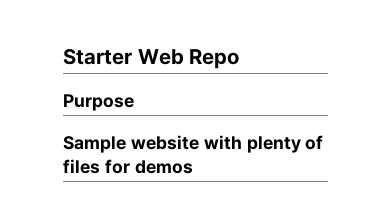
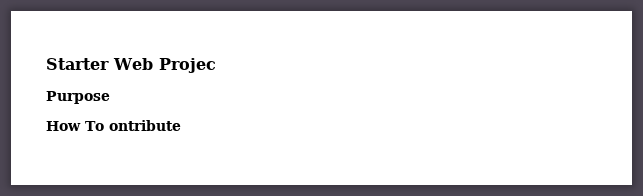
- Starter Web Repo
+ Starter Web Projec
- Sample website with plenty of files for demos
+ How To ontribute

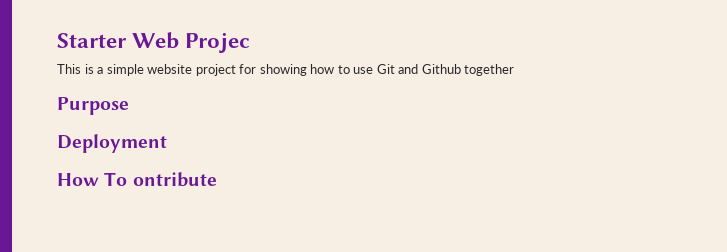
+ This is a simple website project for showing how to use Git and Github together
+ Deployment

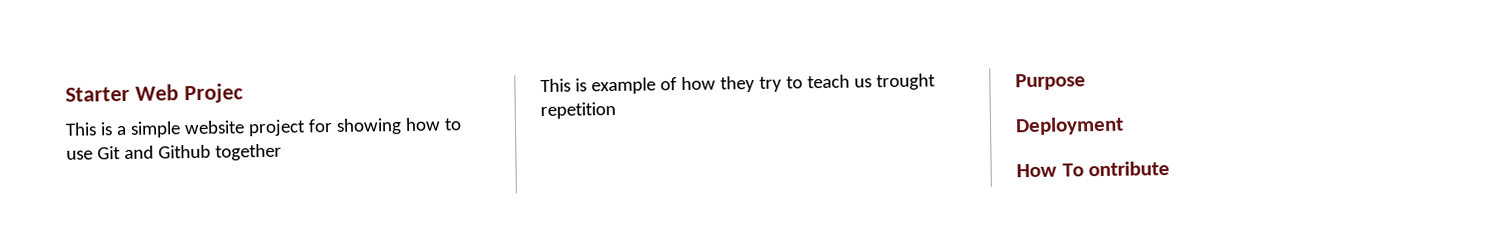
+ This is example of how they try to teach us trought repetition

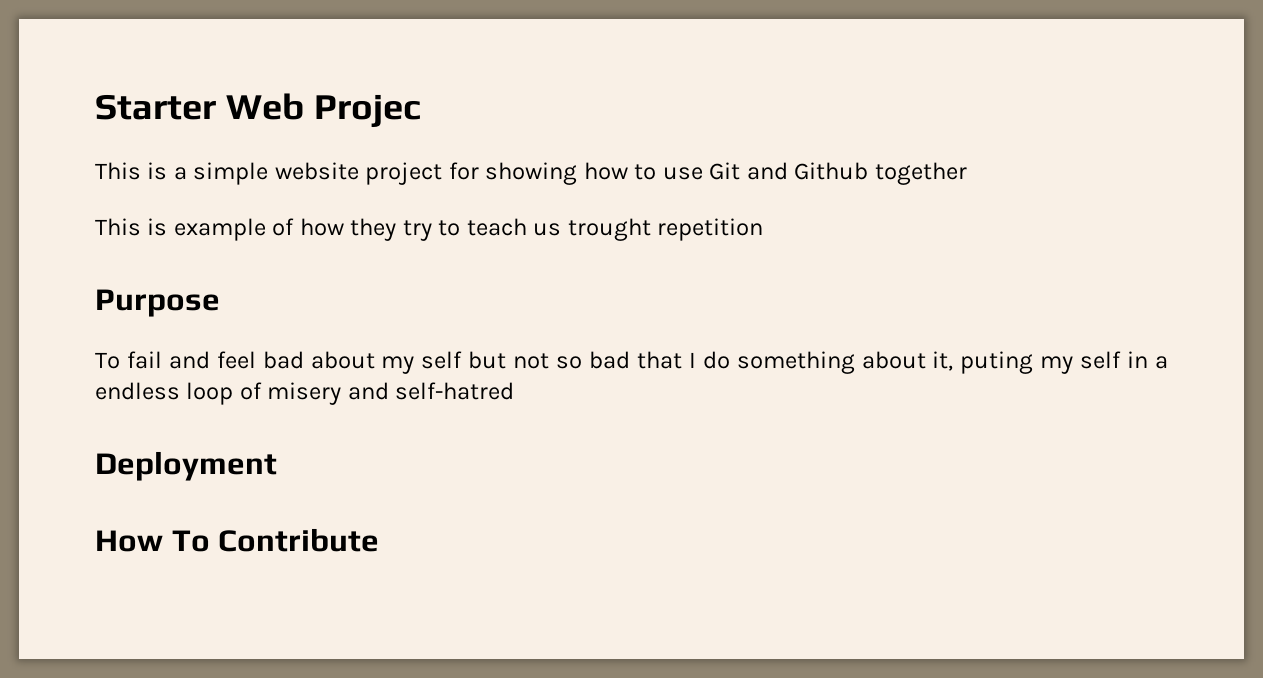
+ To fail and feel bad about my self but not so bad that I do something about it, puting my self in a endless loop of misery and self-hatred
- How To ontribute
+ How To Contribute

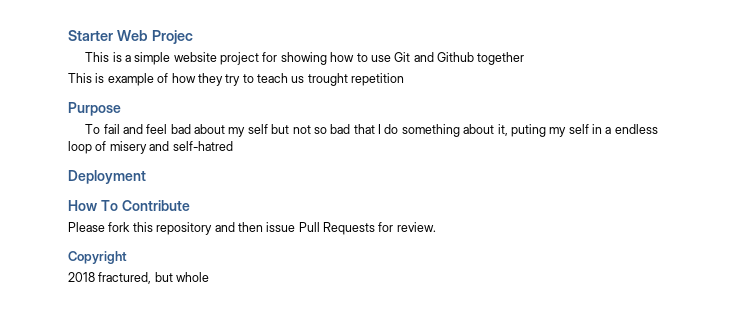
+ Please fork this repository and then issue Pull Requests for review.
+ Copyright
+ 2018 fractured, but whole

